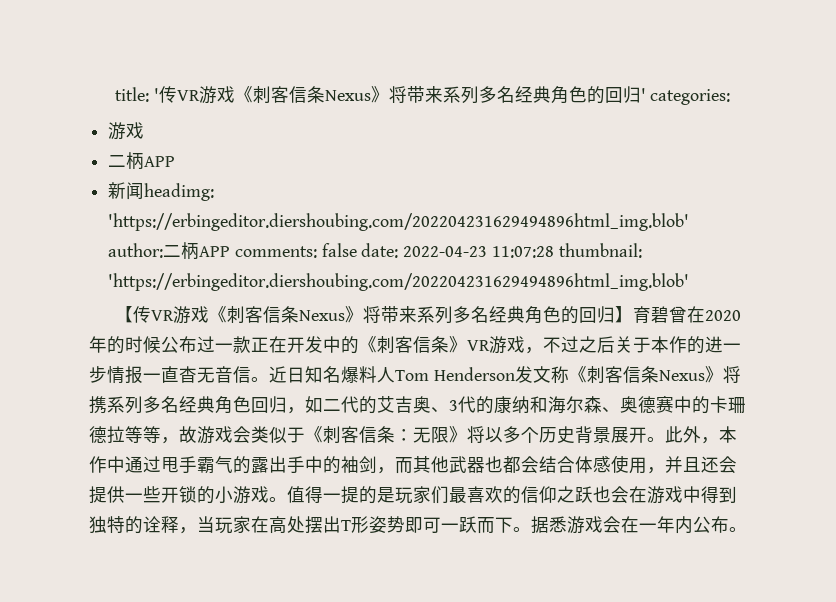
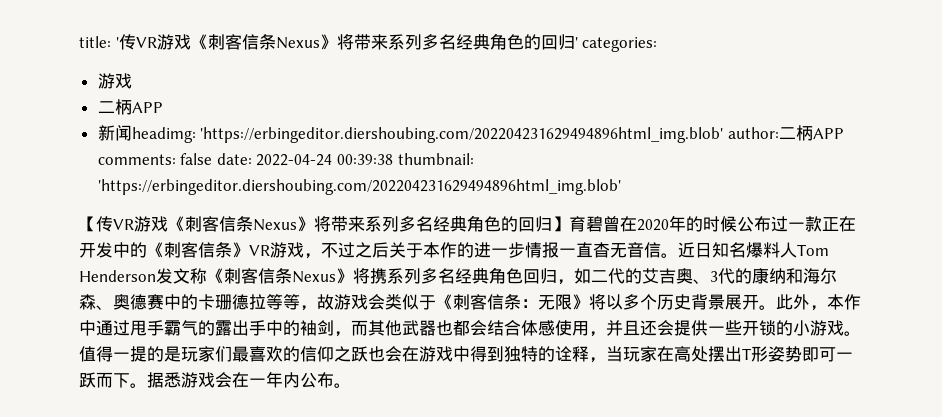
- 新闻headimg: 'https://erbingeditor.diershoubing.com/202204231629494896html_img.blob' author:二柄APP comments: false date: 2022-04-23 11:07:28 thumbnail: 'https://erbingeditor.diershoubing.com/202204231629494896html_img.blob'
+ 新闻headimg: 'https://erbingeditor.diershoubing.com/202204231629494896html_img.blob' author:二柄APP comments: false date: 2022-04-24 00:39:38 thumbnail: 'https://erbingeditor.diershoubing.com/202204231629494896html_img.blob'

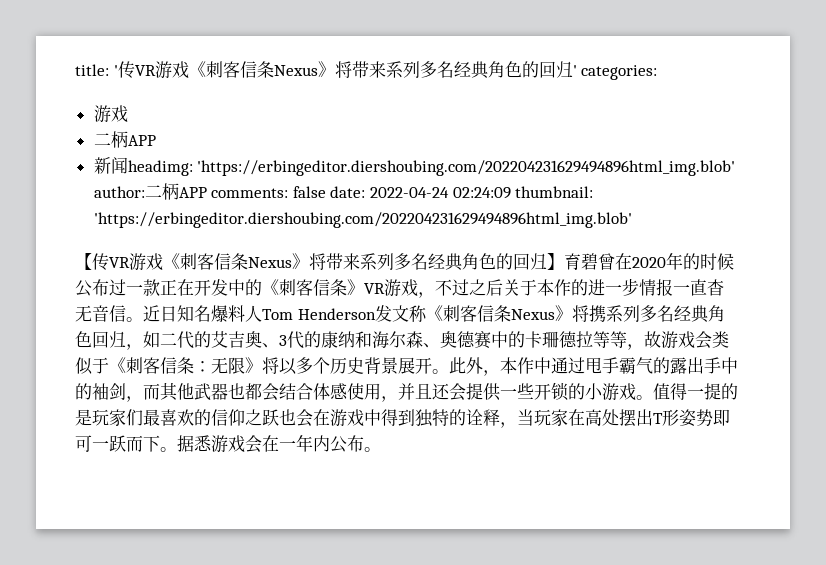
- 新闻headimg: 'https://erbingeditor.diershoubing.com/202204231629494896html_img.blob' author:二柄APP comments: false date: 2022-04-24 00:39:38 thumbnail: 'https://erbingeditor.diershoubing.com/202204231629494896html_img.blob'
+ 新闻headimg: 'https://erbingeditor.diershoubing.com/202204231629494896html_img.blob' author:二柄APP comments: false date: 2022-04-24 02:24:09 thumbnail: 'https://erbingeditor.diershoubing.com/202204231629494896html_img.blob'

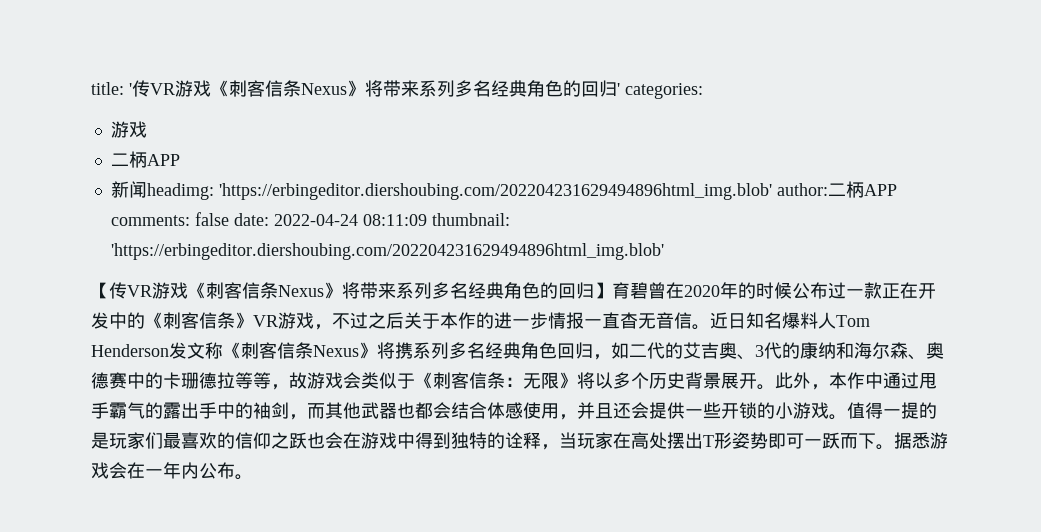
- 新闻headimg: 'https://erbingeditor.diershoubing.com/202204231629494896html_img.blob' author:二柄APP comments: false date: 2022-04-24 02:24:09 thumbnail: 'https://erbingeditor.diershoubing.com/202204231629494896html_img.blob'
+ 新闻headimg: 'https://erbingeditor.diershoubing.com/202204231629494896html_img.blob' author:二柄APP comments: false date: 2022-04-24 08:11:09 thumbnail: 'https://erbingeditor.diershoubing.com/202204231629494896html_img.blob'

